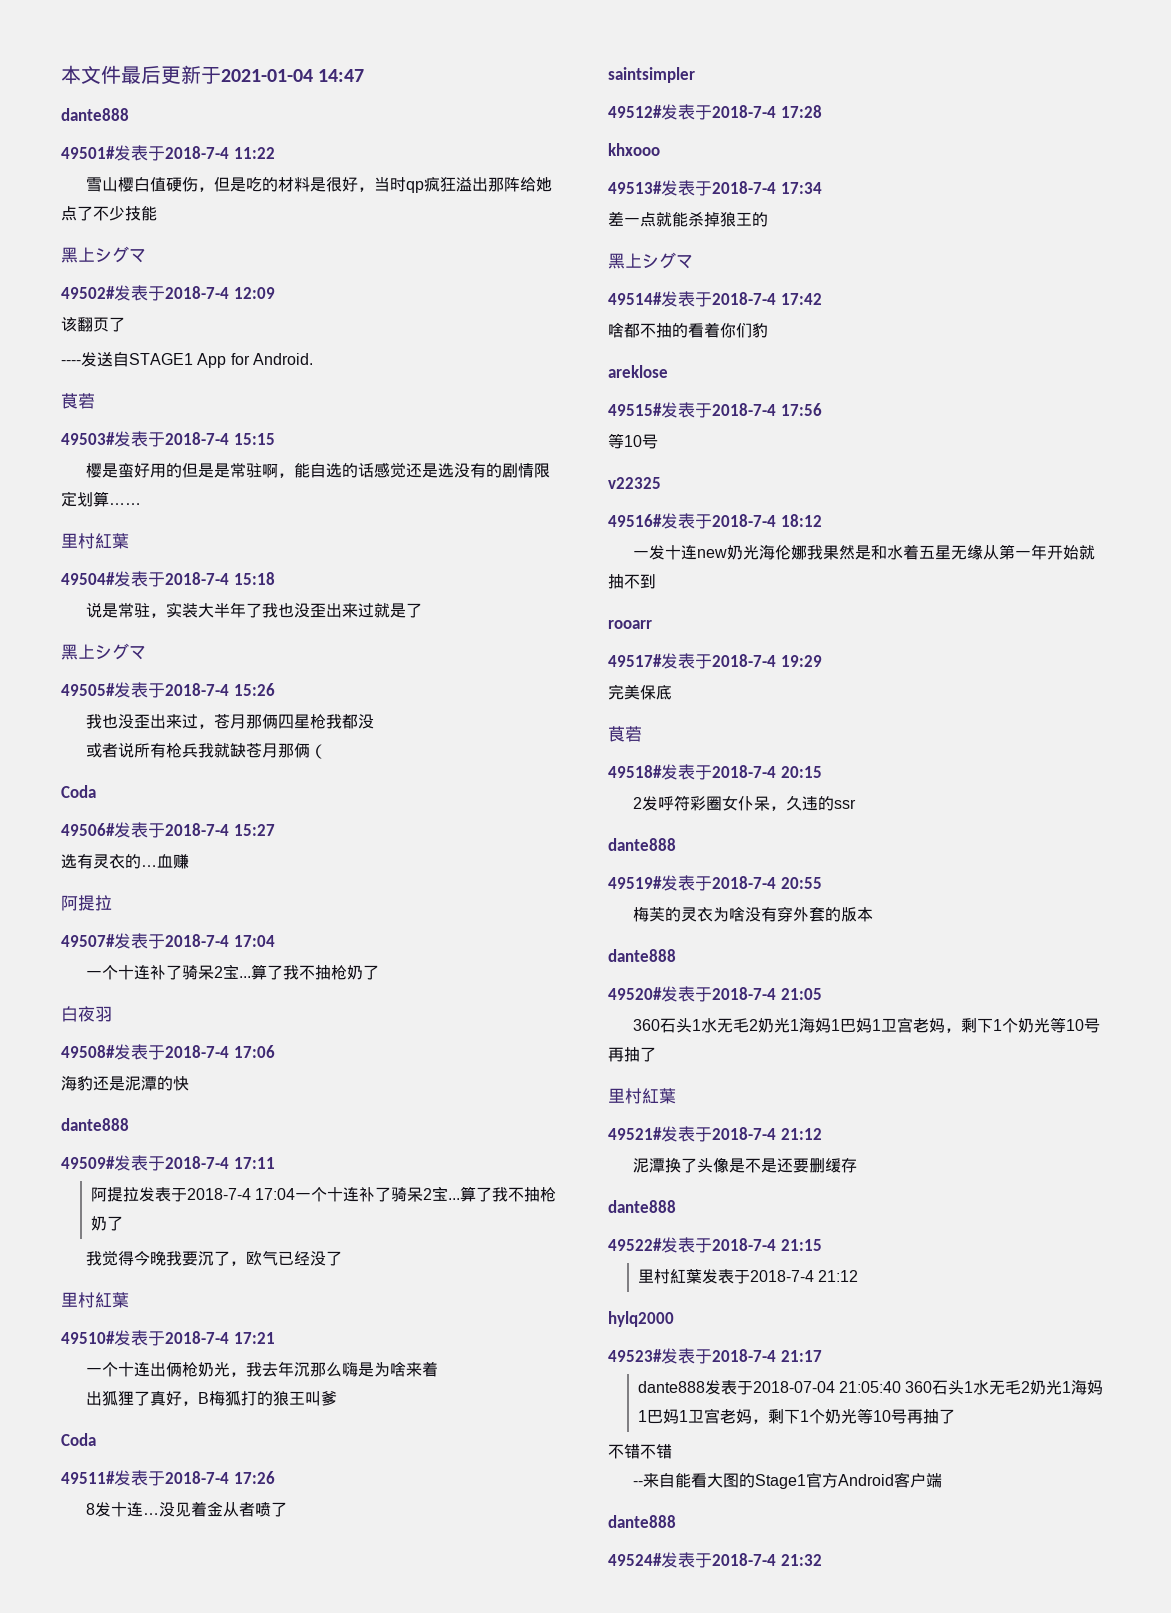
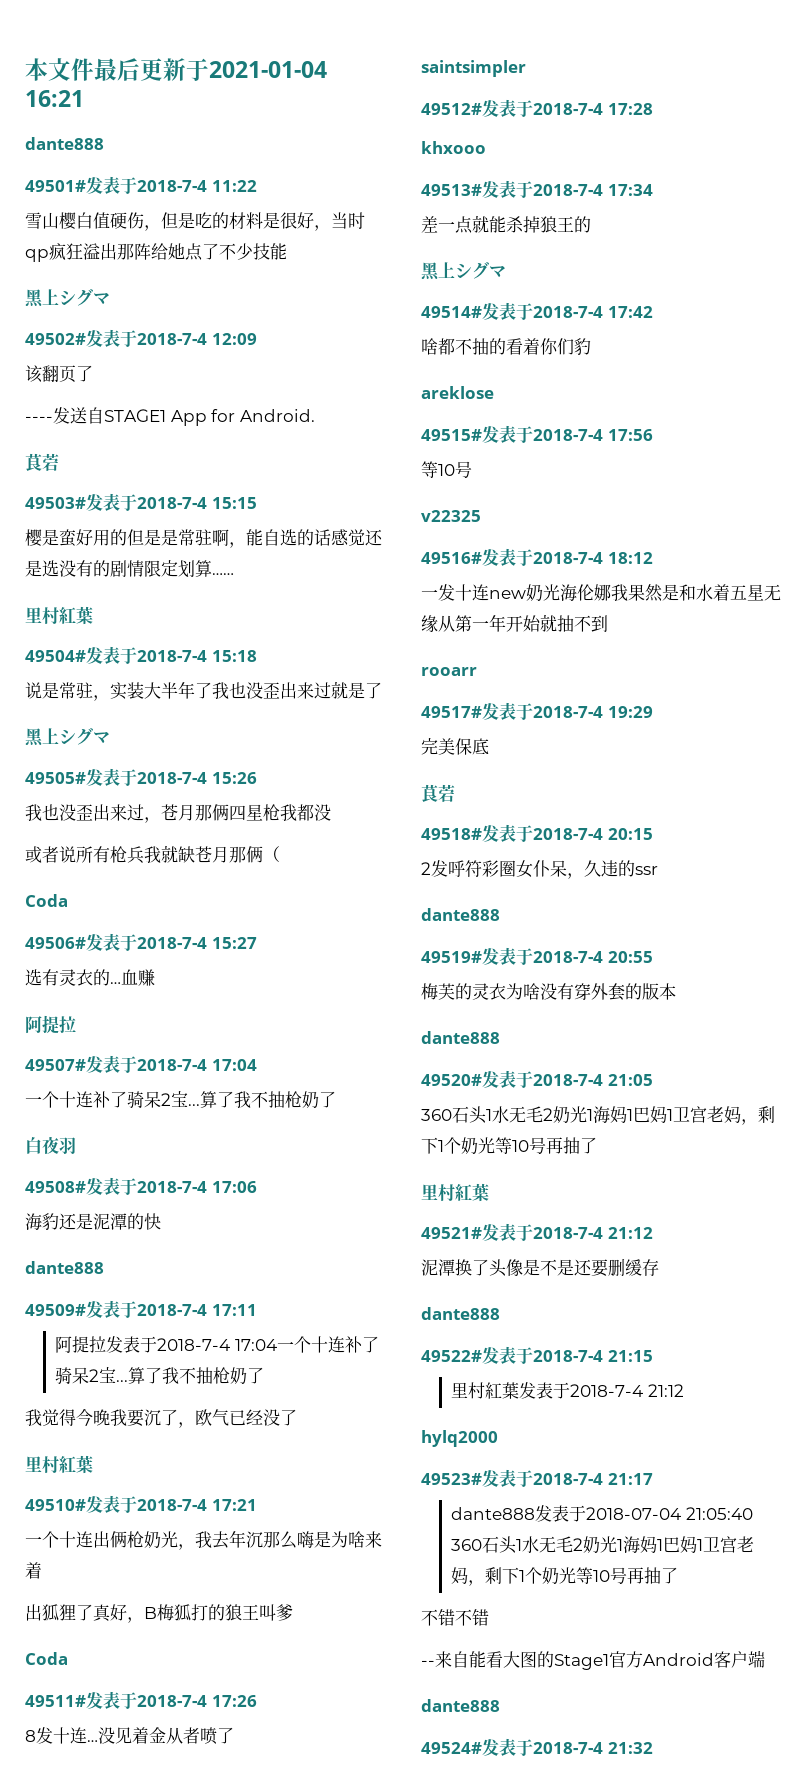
- 本文件最后更新于2021-01-04 14:47
+ 本文件最后更新于2021-01-04 16:21

